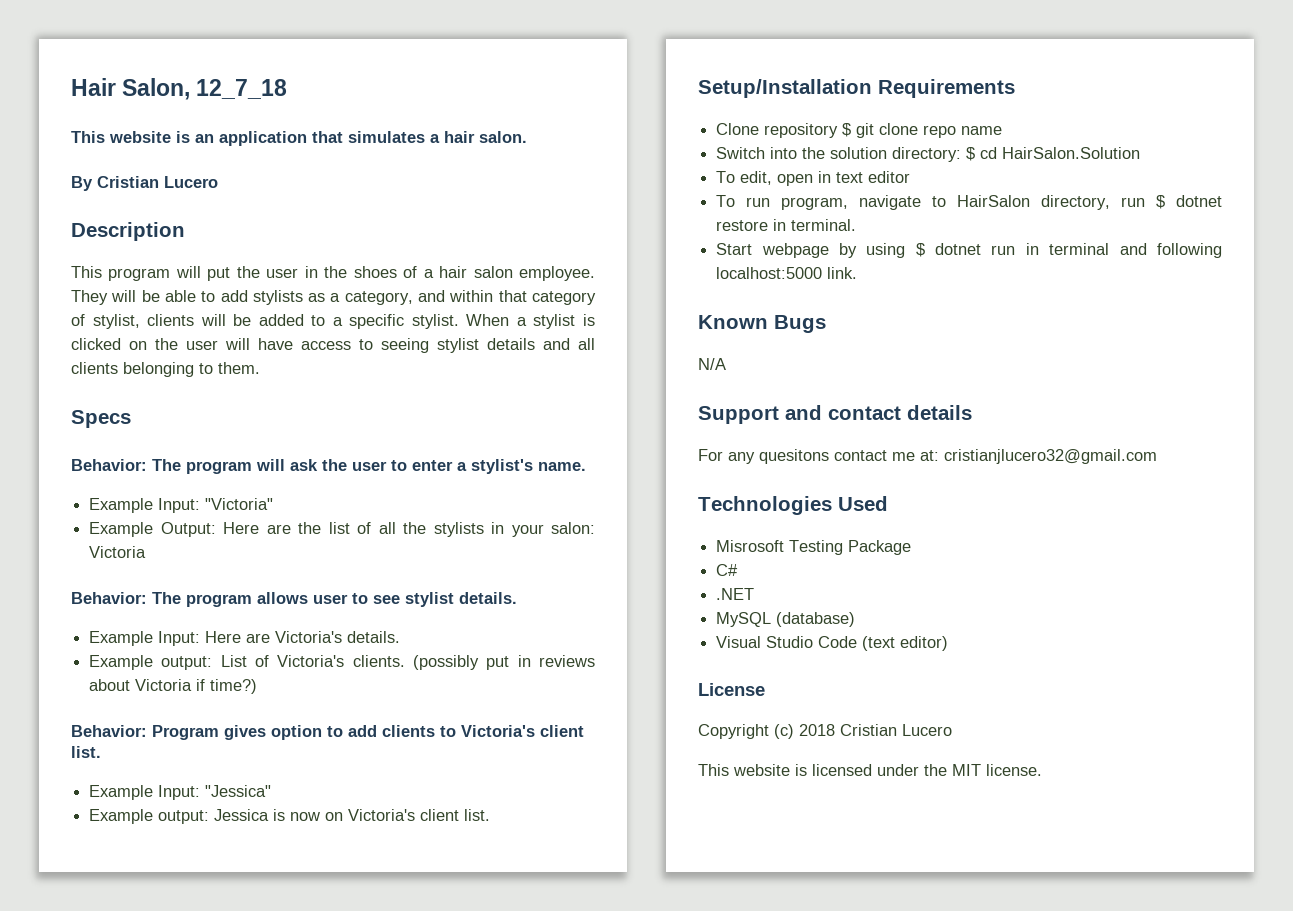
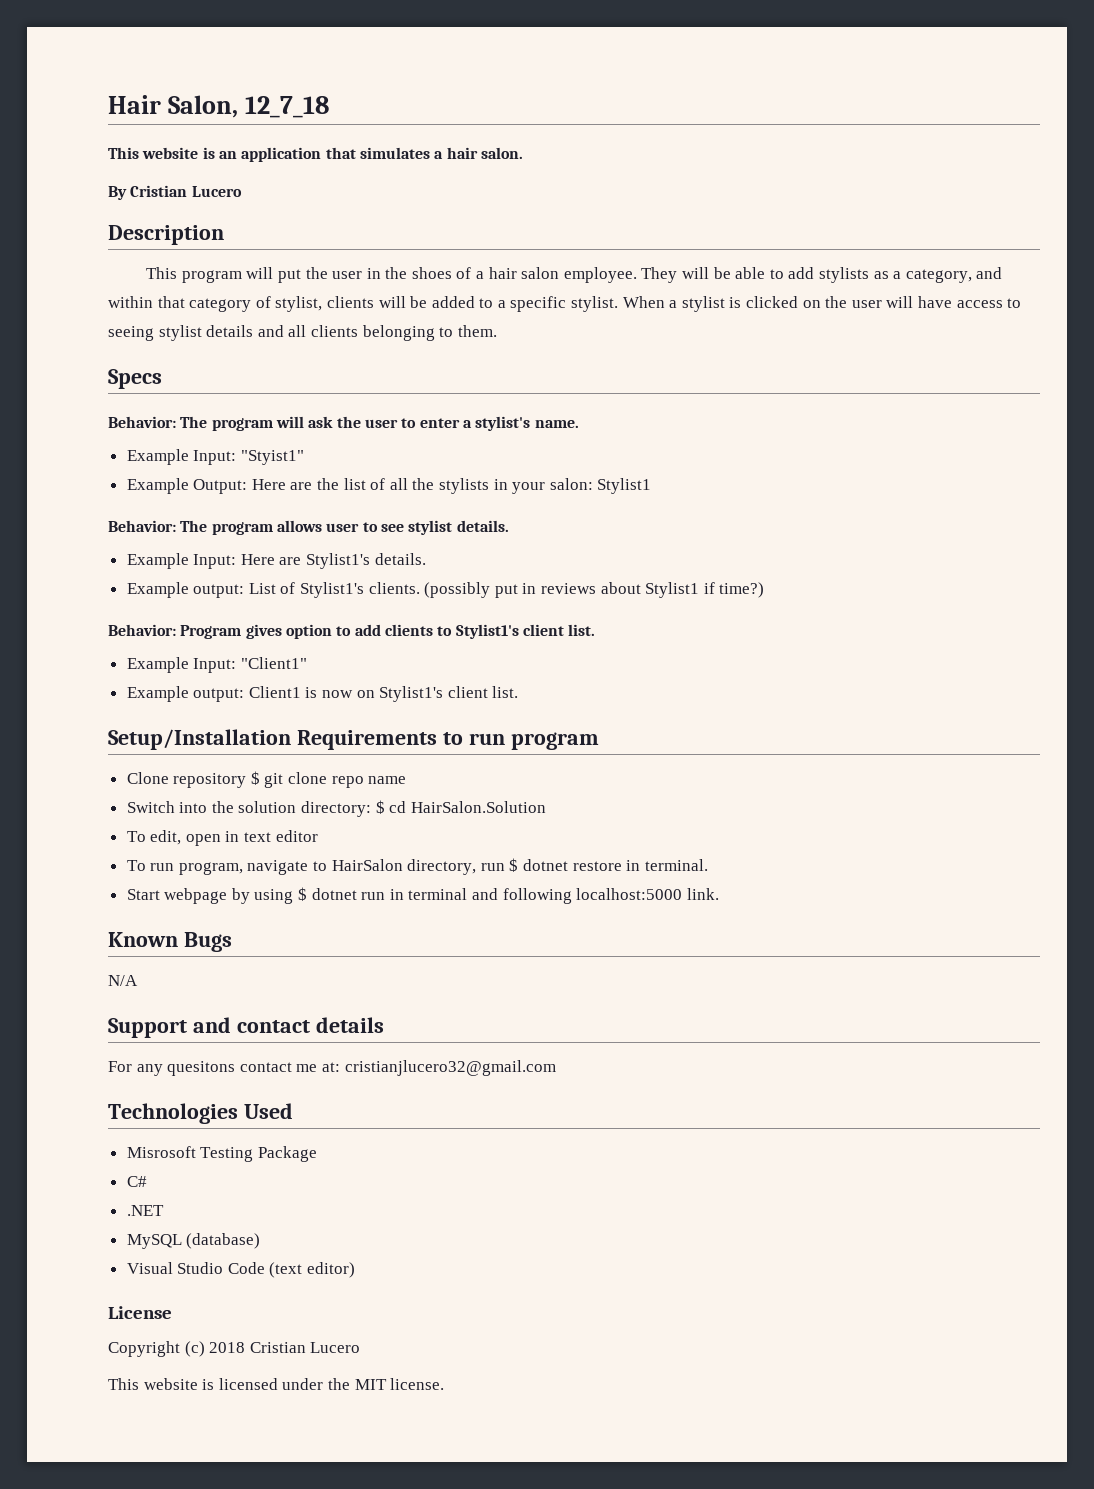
- Example Input: "Victoria"
+ Example Input: "Styist1"
- Example Output: Here are the list of all the stylists in your salon: Victoria
+ Example Output: Here are the list of all the stylists in your salon: Stylist1
- Example Input: Here are Victoria's details.
+ Example Input: Here are Stylist1's details.
- Example output: List of Victoria's clients.
+ Example output: List of Stylist1's clients.
- (possibly put in reviews about Victoria if time?)
+ (possibly put in reviews about Stylist1 if time?)
- Behavior: Program gives option to add clients to Victoria's client list.
+ Behavior: Program gives option to add clients to Stylist1's client list.
- Example Input: "Jessica"
- Example output: Jessica is now on Victoria's client list.
+ Example Input: "Client1"
+ Example output: Client1 is now on Stylist1's client list.
- Setup/Installation Requirements
+ Setup/Installation Requirements to run program

